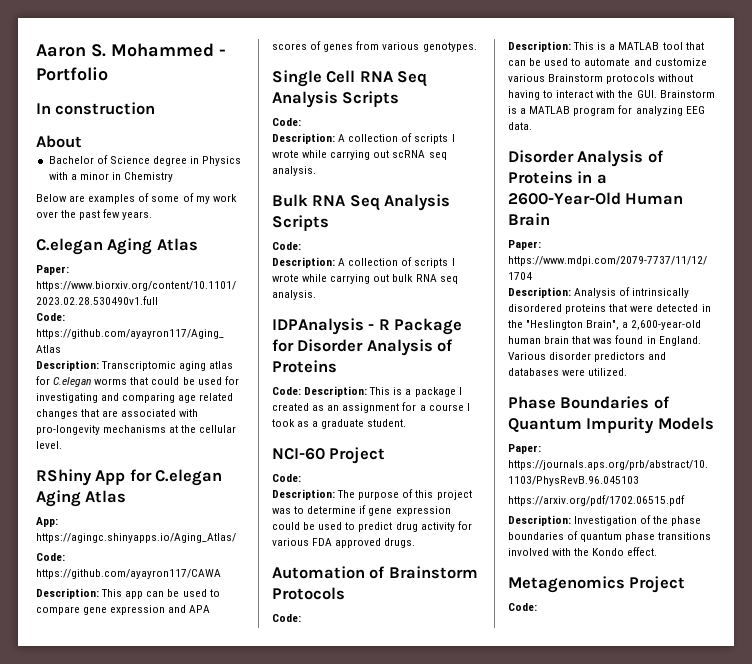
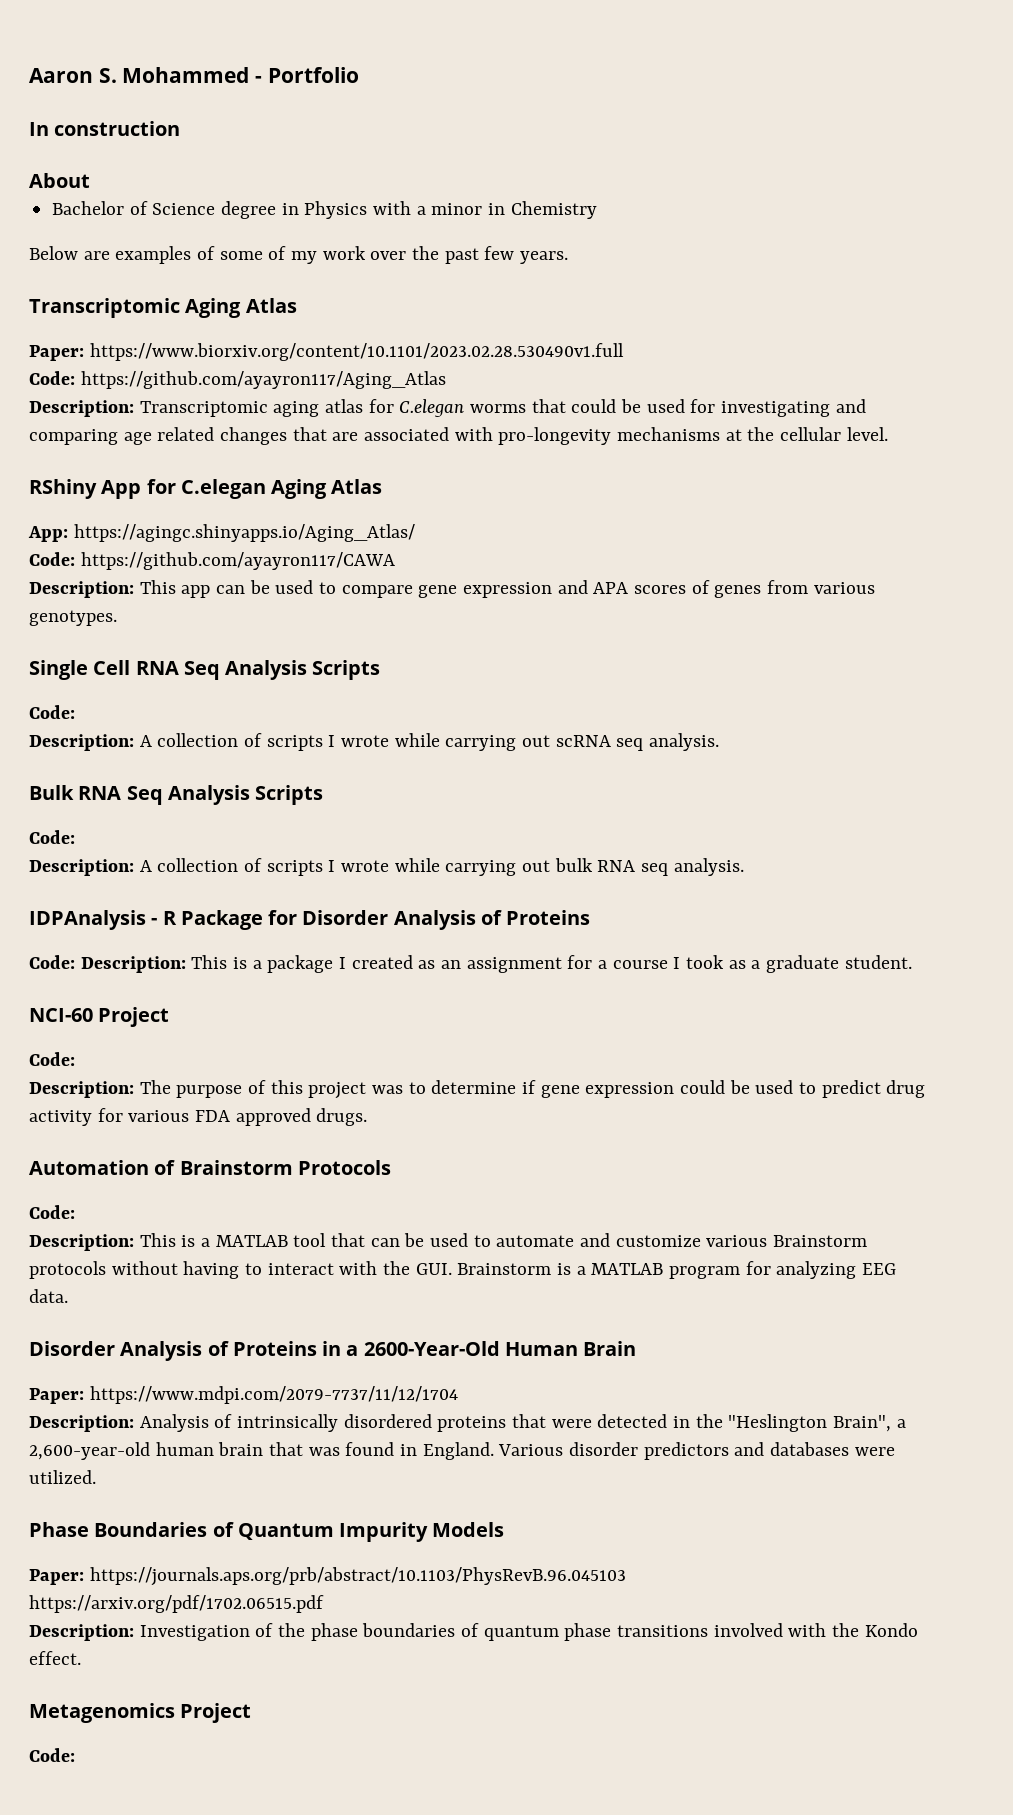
  Below are examples of some of my work over the past few years.
- C.elegan Aging Atlas
+ Transcriptomic Aging Atlas

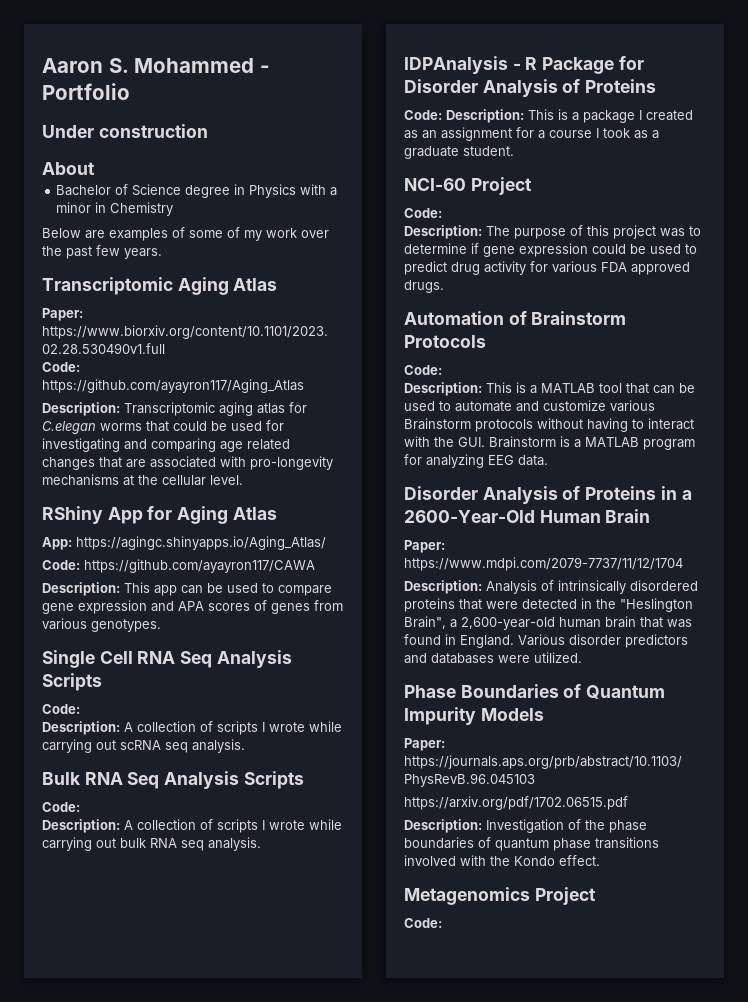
- In construction
+ Under construction
- RShiny App for C.elegan Aging Atlas
+ RShiny App for Aging Atlas

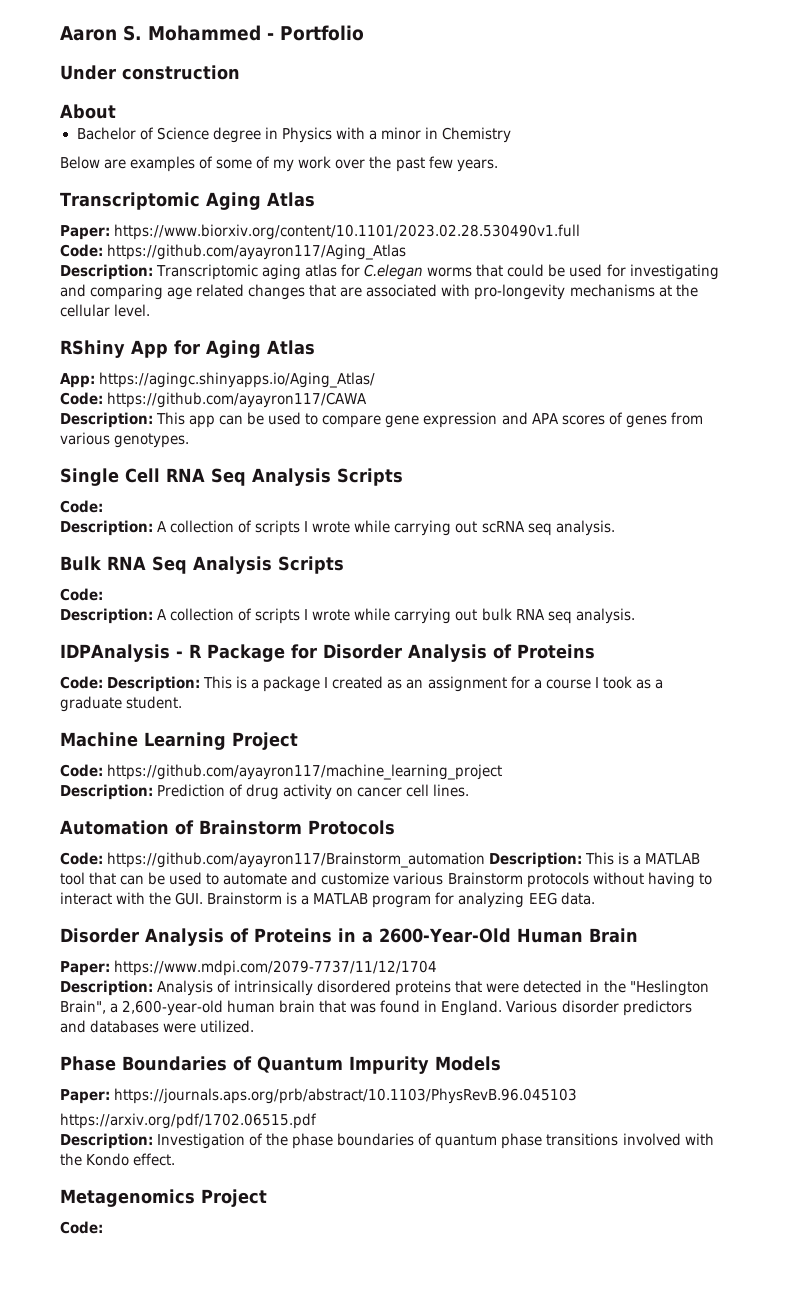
- NCI-60 Project
- Code:
- Description: The purpose of this project was to determine if gene expression could be used to predict drug activity for various FDA approved drugs.
+ Machine Learning Project
+ Code: https://github.com/ayayron117/machine_learning_project
+ Description: Prediction of drug activity on cancer cell lines.
  Automation of Brainstorm Protocols
- Code:
- Description: This is a MATLAB tool that can be used to automate and customize various Brainstorm protocols without having to interact with the GUI. Brainstorm is a MATLAB program for analyzing EEG data.
+ Code: https://github.com/ayayron117/Brainstorm_automation Description: This is a MATLAB tool that can be used to automate and customize various Brainstorm protocols without having to interact with the GUI. Brainstorm is a MATLAB program for analyzing EEG data.

